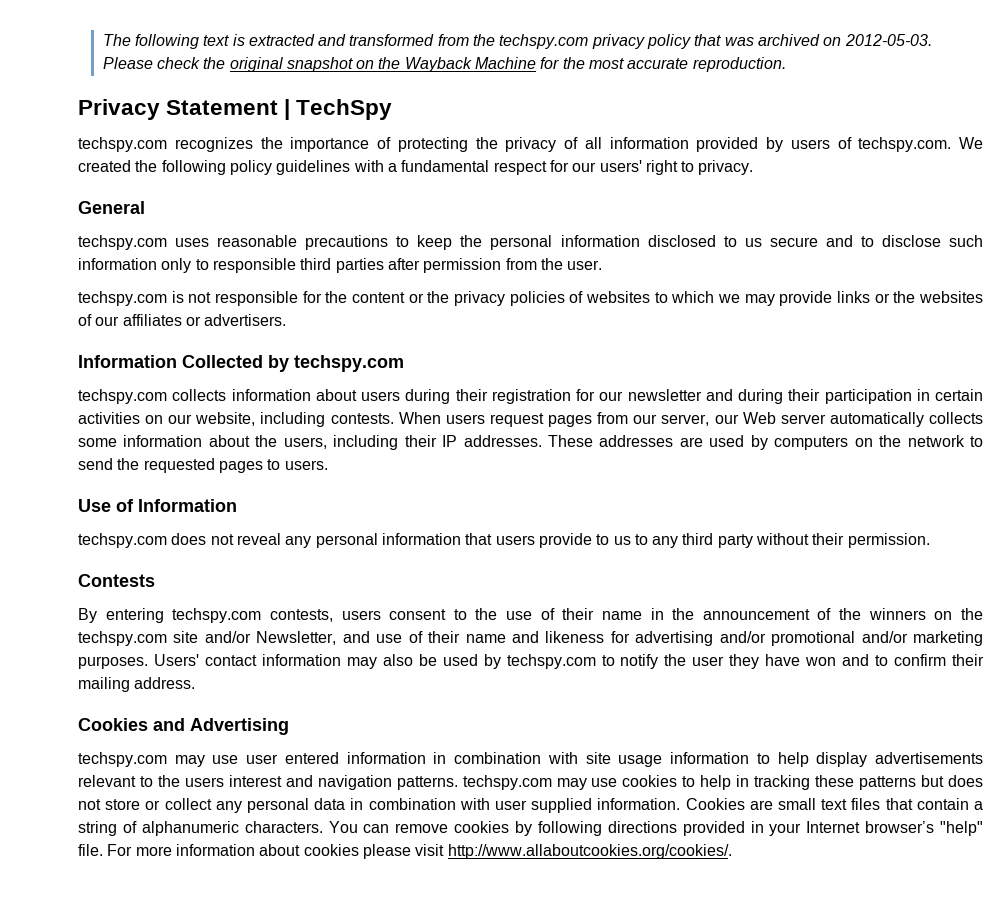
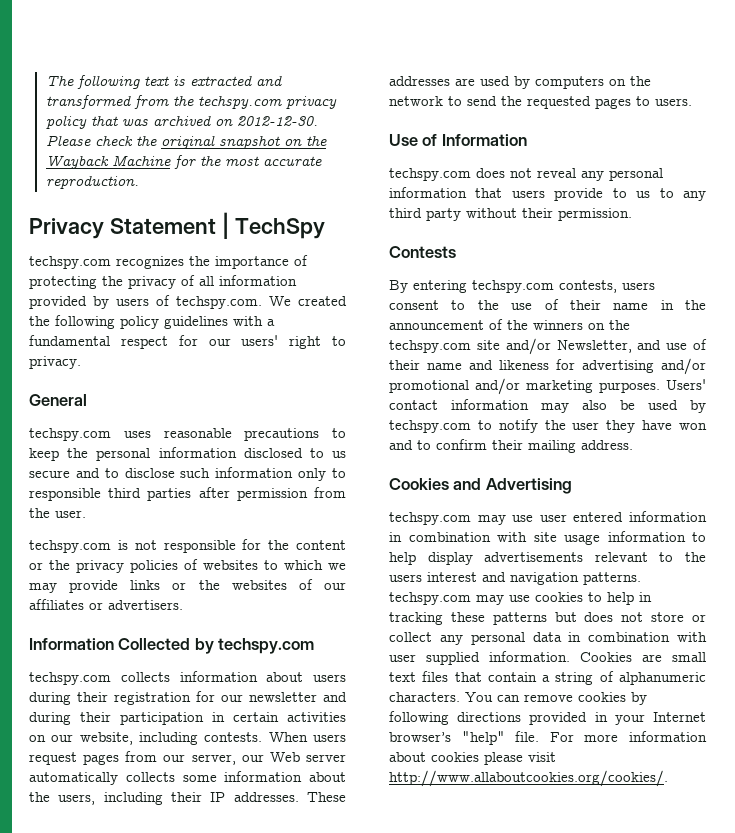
- The following text is extracted and transformed from the techspy.com privacy policy that was archived on 2012-05-03.
+ The following text is extracted and transformed from the techspy.com privacy policy that was archived on 2012-12-30.

